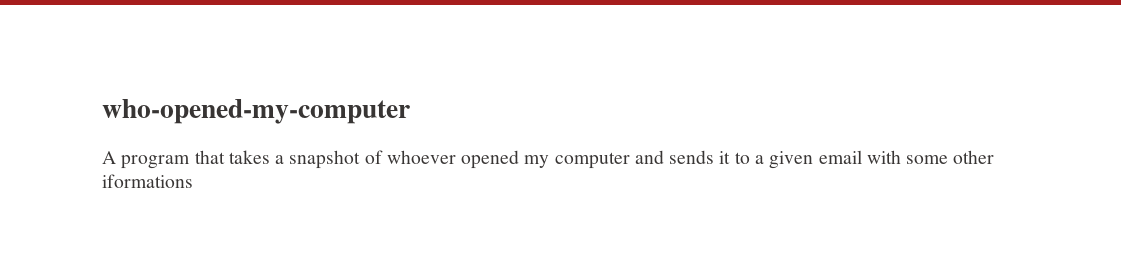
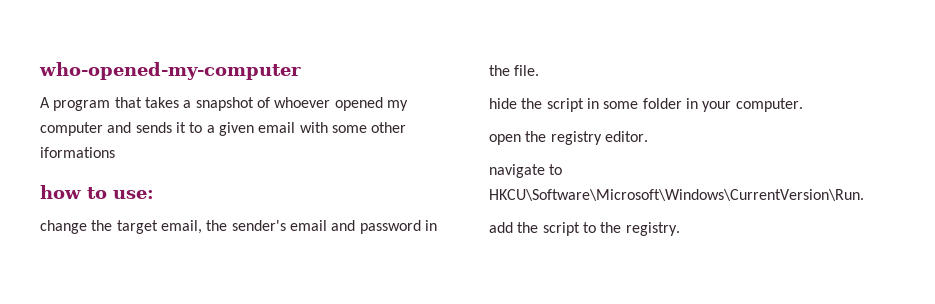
+ how to use:
+ change the target email, the sender's email and password in the file.
+ hide the script in some folder in your computer.
+ open the registry editor.
+ navigate to HKCU\Software\Microsoft\Windows\CurrentVersion\Run.
+ add the script to the registry.

